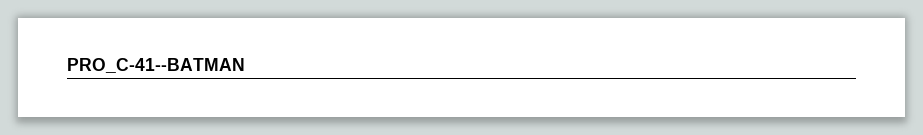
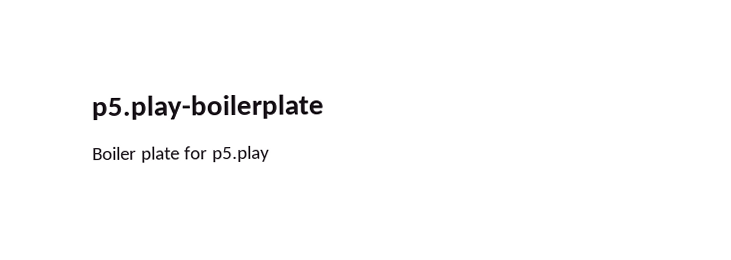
- PRO_C-41--BATMAN
+ p5.play-boilerplate
+ Boiler plate for p5.play

